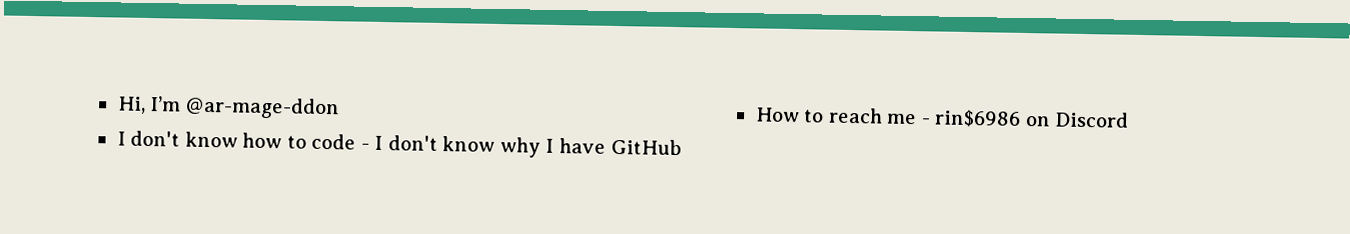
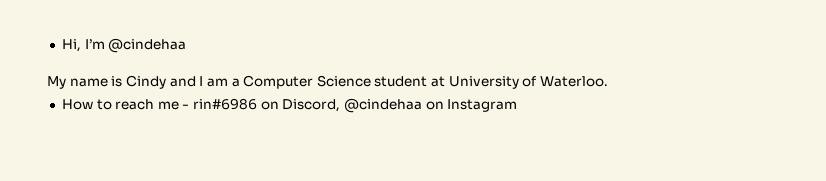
- Hi, I’m @ar-mage-ddon
- I don't know how to code - I don't know why I have GitHub
+ Hi, I’m @cindehaa
+ My name is Cindy and I am a Computer Science student at University of Waterloo.
- How to reach me - rin$6986 on Discord
+ How to reach me - rin#6986 on Discord, @cindehaa on Instagram

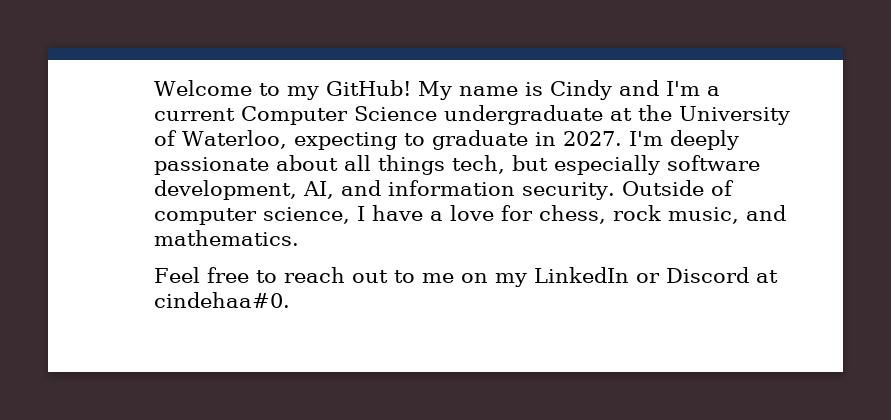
- Hi, I’m @cindehaa
- My name is Cindy and I am a Computer Science student at University of Waterloo.
- How to reach me - rin#6986 on Discord, @cindehaa on Instagram
+ Welcome to my GitHub! My name is Cindy and I'm a current Computer Science undergraduate at the University of Waterloo, expecting to graduate in 2027. I'm deeply passionate about all things tech, but especially software development, AI, and information security. Outside of computer science, I have a love for chess, rock music, and mathematics.
+ Feel free to reach out to me on my LinkedIn or Discord at cindehaa#0.

